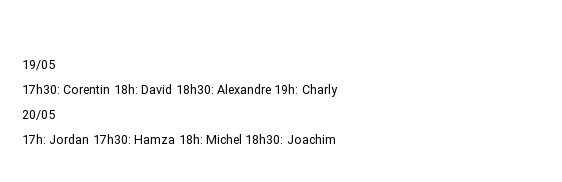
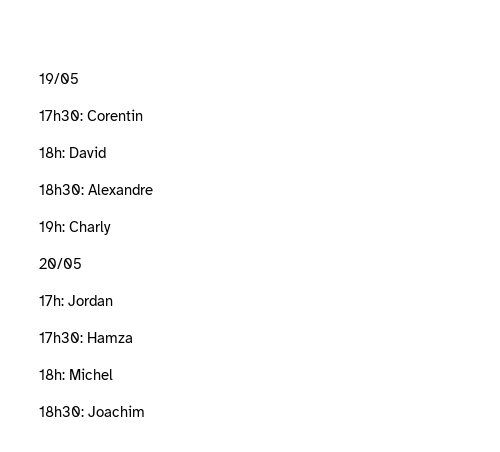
- 17h30: Corentin 18h: David 18h30: Alexandre 19h: Charly
+ 17h30: Corentin
+ 18h: David
+ 18h30: Alexandre
+ 19h: Charly
- 17h: Jordan 17h30: Hamza 18h: Michel 18h30: Joachim
+ 17h: Jordan
+ 17h30: Hamza
+ 18h: Michel
+ 18h30: Joachim

